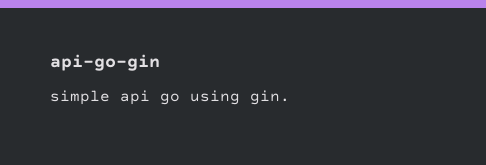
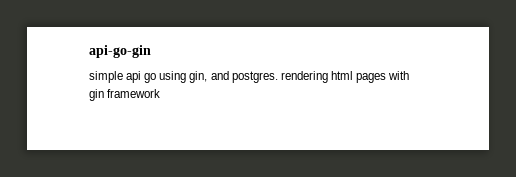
- simple api go using gin.
+ simple api go using gin, and postgres. rendering html pages with gin framework

